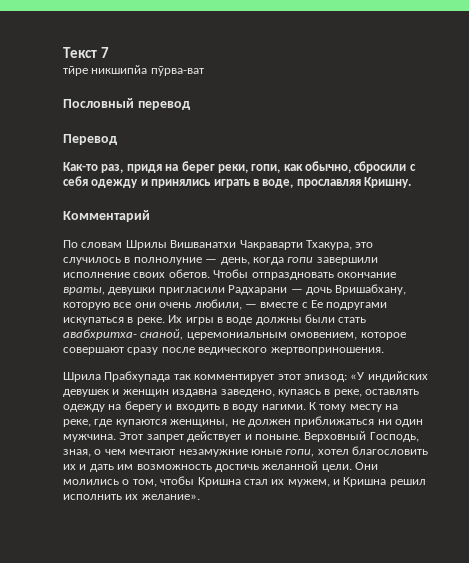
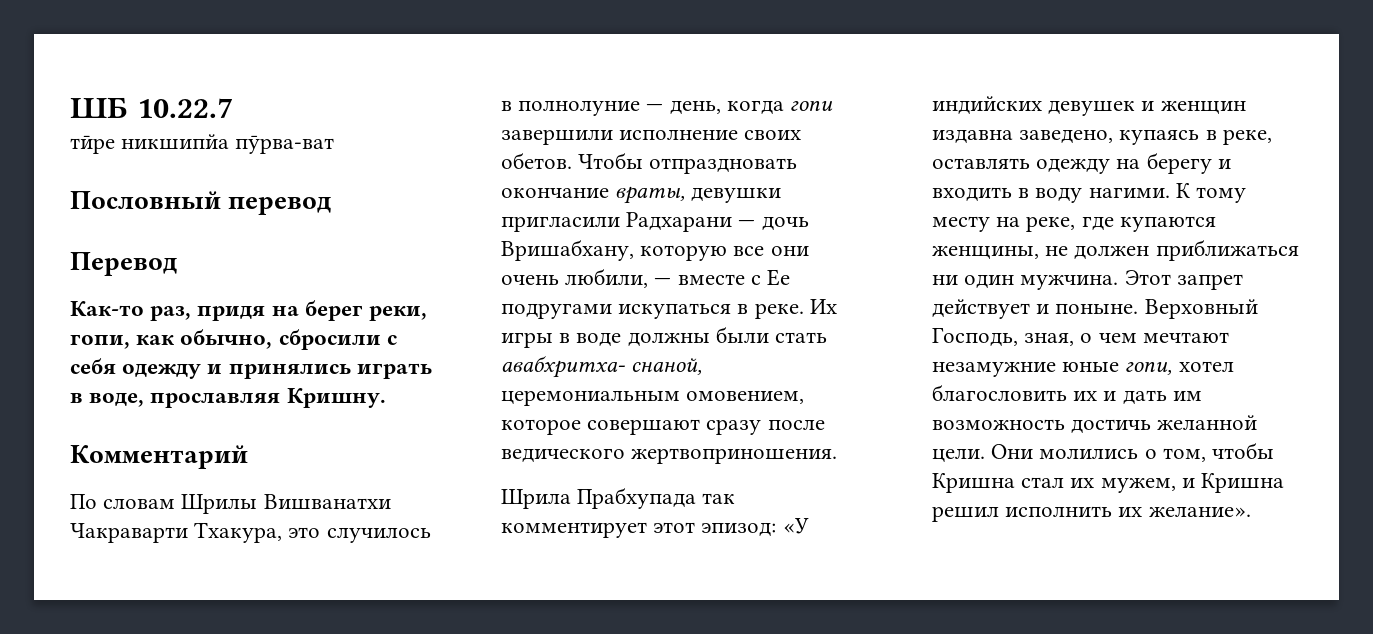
- Текст 7
+ ШБ 10.22.7

